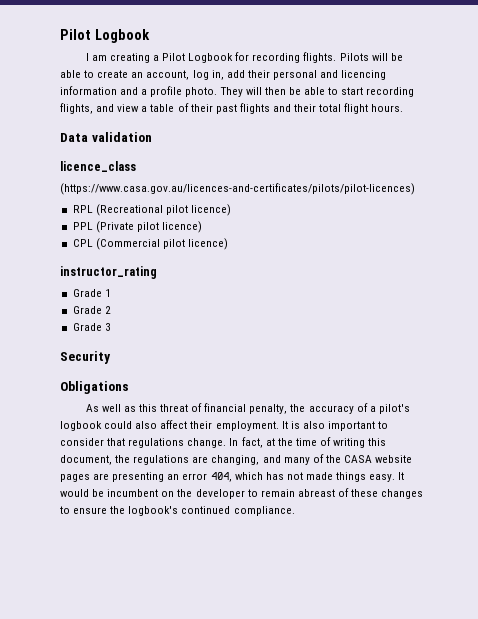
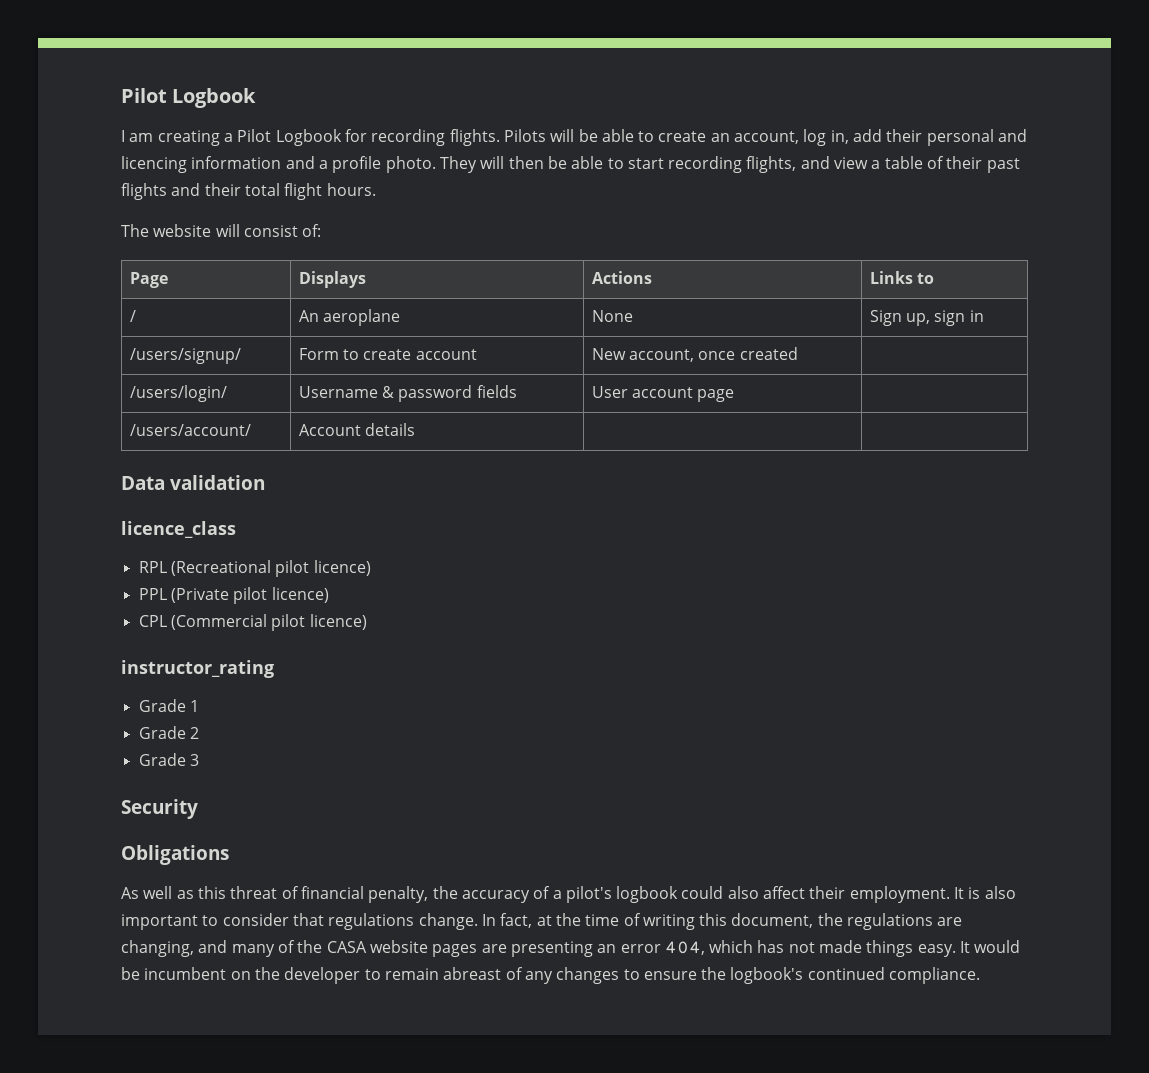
+ The website will consist of:
+ Page | Displays | Actions | Links to
+ / | An aeroplane | None | Sign up, sign in
+ /users/signup/ | Form to create account | New account, once created |
+ /users/login/ | Username & password fields | User account page |
+ /users/account/ | Account details | |
- (https://www.casa.gov.au/licences-and-certificates/pilots/pilot-licences)
- It would be incumbent on the developer to remain abreast of these changes to ensure the logbook's continued compliance.
+ It would be incumbent on the developer to remain abreast of any changes to ensure the logbook's continued compliance.

